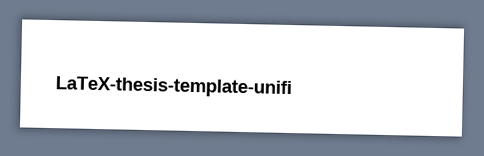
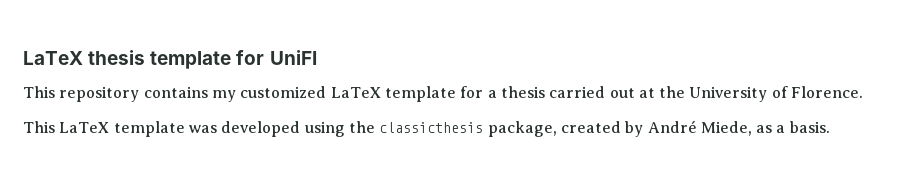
- LaTeX-thesis-template-unifi
+ LaTeX thesis template for UniFI
+ This repository contains my customized LaTeX template for a thesis carried out at the University of Florence.
+ This LaTeX template was developed using the classicthesis package, created by André Miede, as a basis.

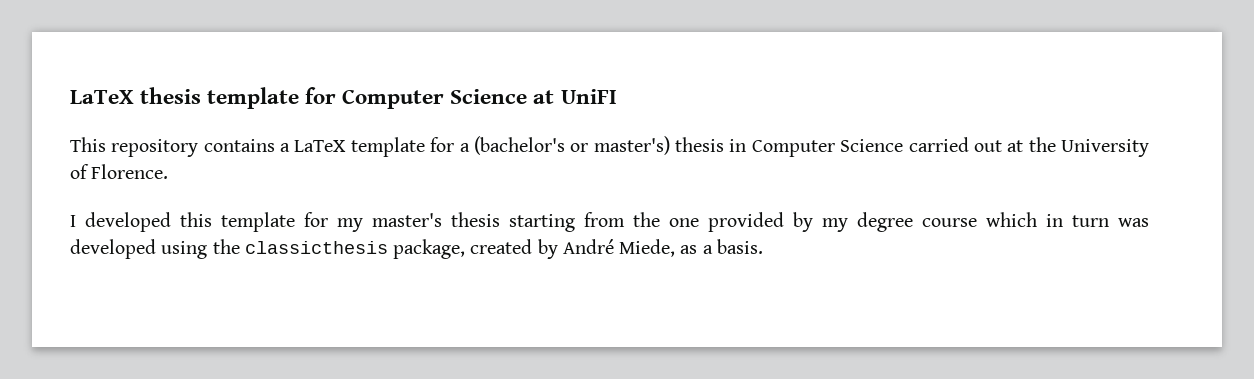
- LaTeX thesis template for UniFI
+ LaTeX thesis template for Computer Science at UniFI
- This repository contains my customized LaTeX template for a thesis carried out at the University of Florence.
+ This repository contains a LaTeX template for a (bachelor's or master's) thesis in Computer Science carried out at the University of Florence.
- This LaTeX template was developed using the classicthesis package, created by André Miede, as a basis.
+ I developed this template for my master's thesis starting from the one provided by my degree course which in turn was developed using the classicthesis package, created by André Miede, as a basis.

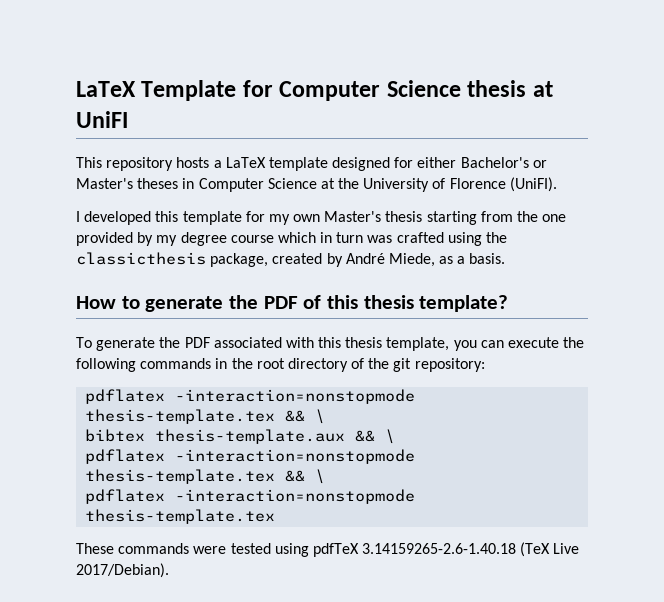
- LaTeX thesis template for Computer Science at UniFI
+ LaTeX Template for Computer Science thesis at UniFI
- This repository contains a LaTeX template for a (bachelor's or master's) thesis in Computer Science carried out at the University of Florence.
+ This repository hosts a LaTeX template designed for either Bachelor's or Master's theses in Computer Science at the University of Florence (UniFI).
- I developed this template for my master's thesis starting from the one provided by my degree course which in turn was developed using the classicthesis package, created by André Miede, as a basis.
+ I developed this template for my own Master's thesis starting from the one provided by my degree course which in turn was crafted using the classicthesis package, created by André Miede, as a basis.
+ How to generate the PDF of this thesis template?
+ To generate the PDF associated with this thesis template, you can execute the following commands in the root directory of the git repository:
+ pdflatex -interaction=nonstopmode thesis-template.tex && \
+ bibtex thesis-template.aux && \
+ pdflatex -interaction=nonstopmode thesis-template.tex && \
+ pdflatex -interaction=nonstopmode thesis-template.tex
+ These commands were tested using pdfTeX 3.14159265-2.6-1.40.18 (TeX Live 2017/Debian).

